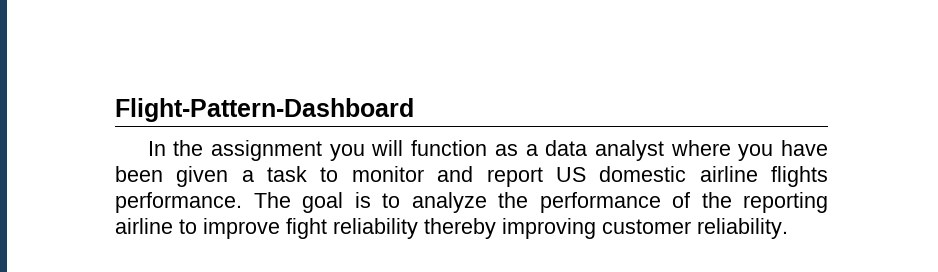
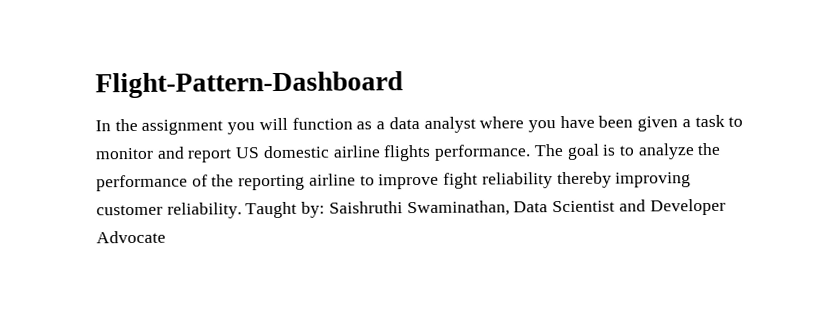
+ Taught by: Saishruthi Swaminathan, Data Scientist and Developer Advocate

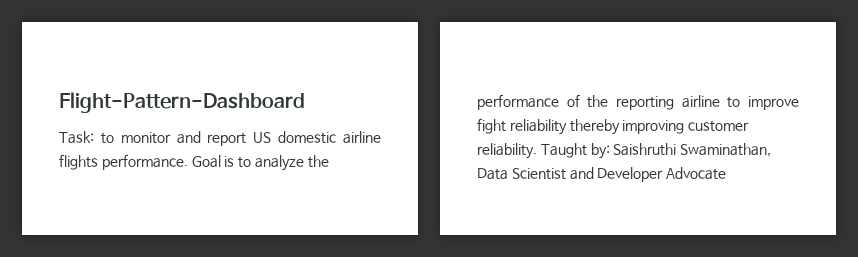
- In the assignment you will function as a data analyst where you have been given a task to monitor and report US domestic airline flights performance.
+ Task: to monitor and report US domestic airline flights performance.
- The goal is to analyze the performance of the reporting airline to improve fight reliability thereby improving customer reliability.
+ Goal is to analyze the performance of the reporting airline to improve fight reliability thereby improving customer reliability.

